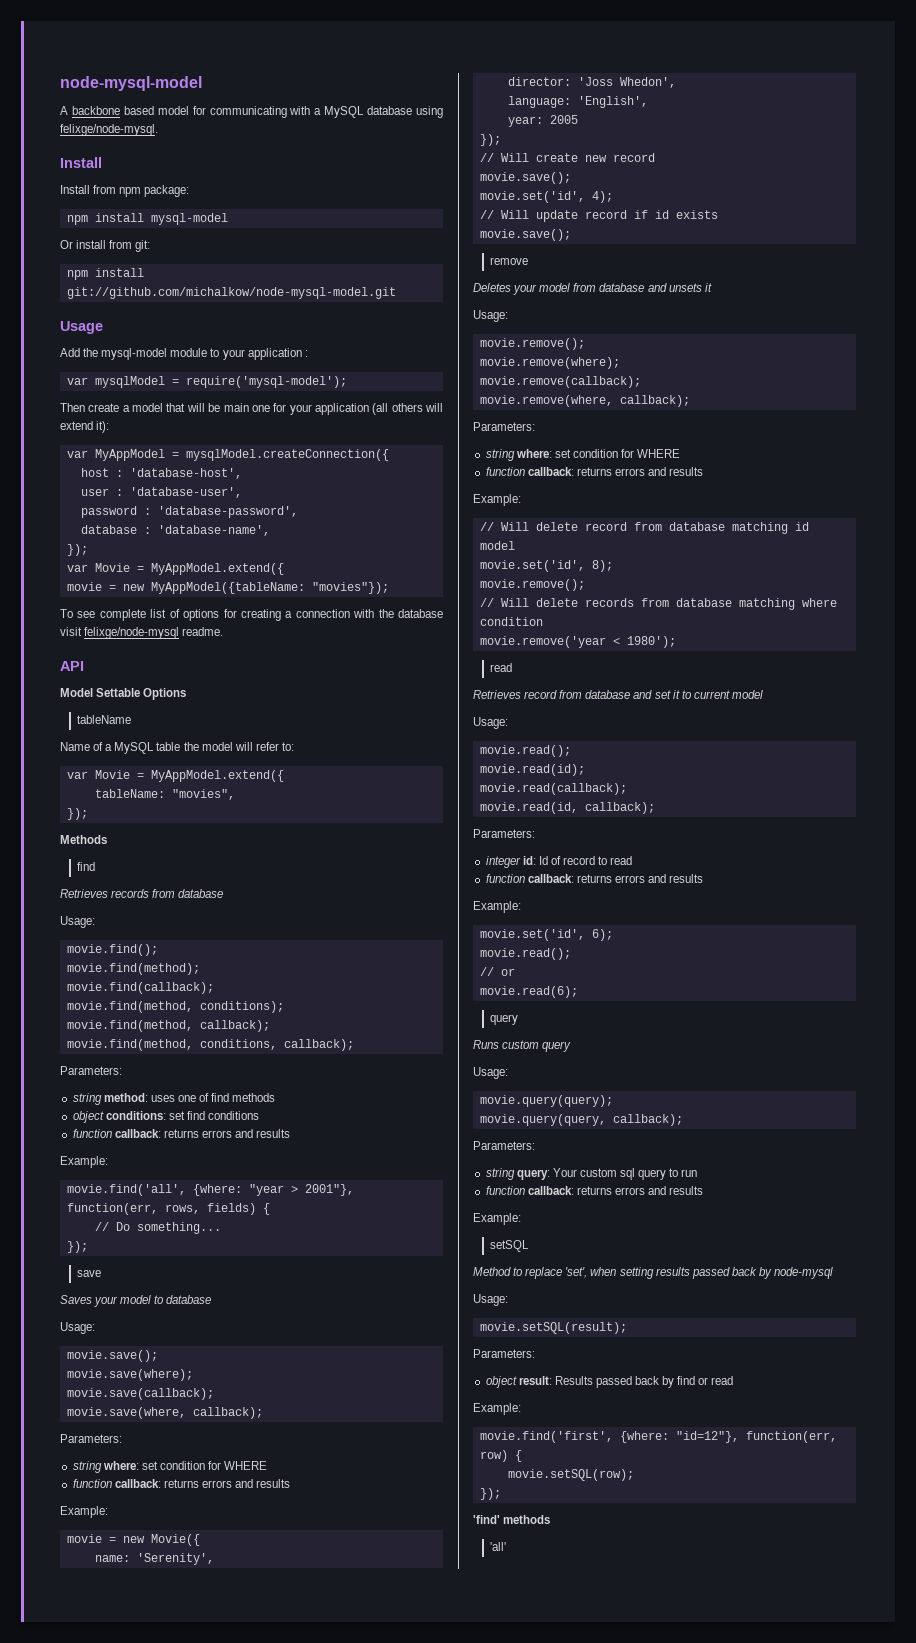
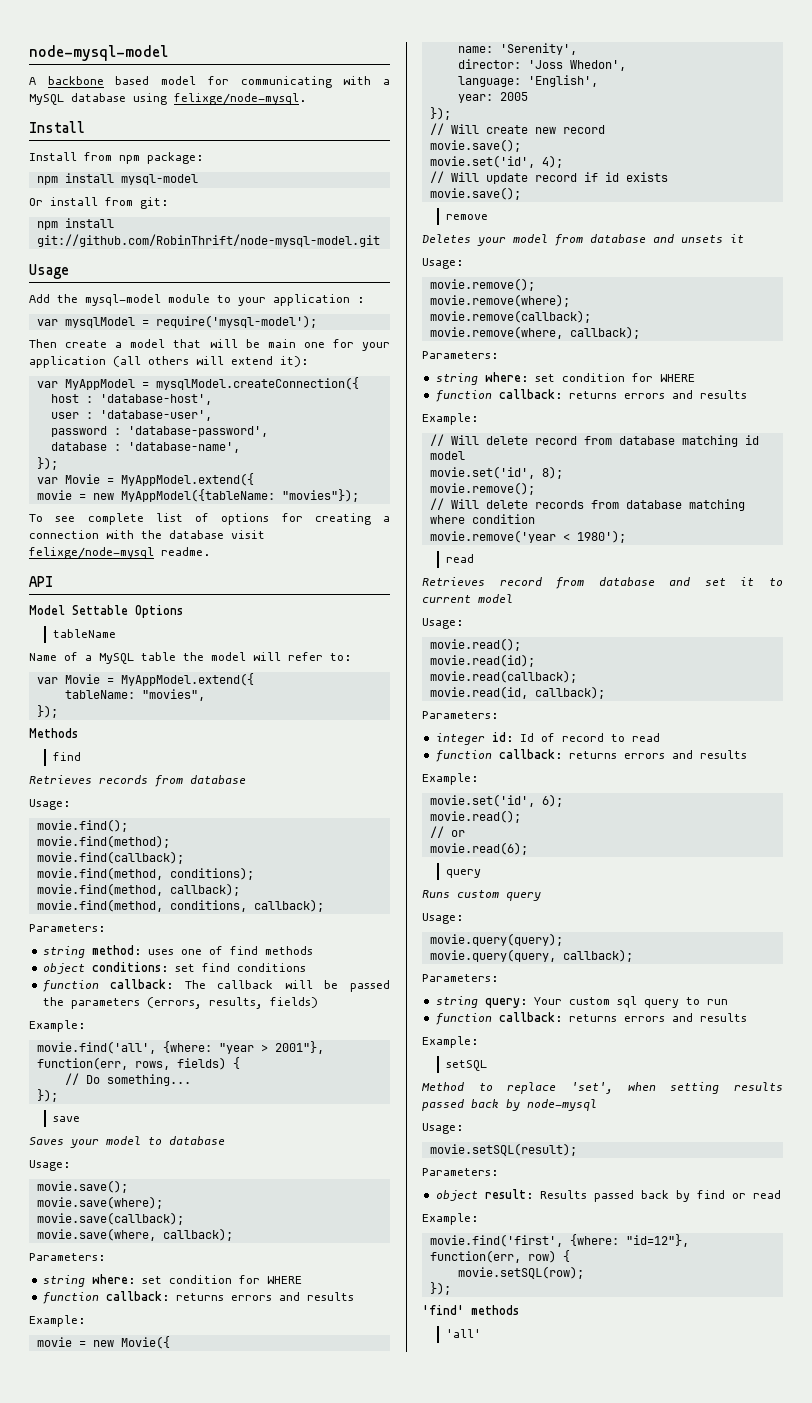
- npm install git://github.com/michalkow/node-mysql-model.git
+ npm install git://github.com/RobinThrift/node-mysql-model.git
  object conditions: set find conditions
- function callback: returns errors and results
+ function callback: The callback will be passed the parameters (errors, results, fields)

